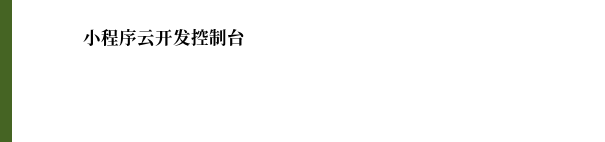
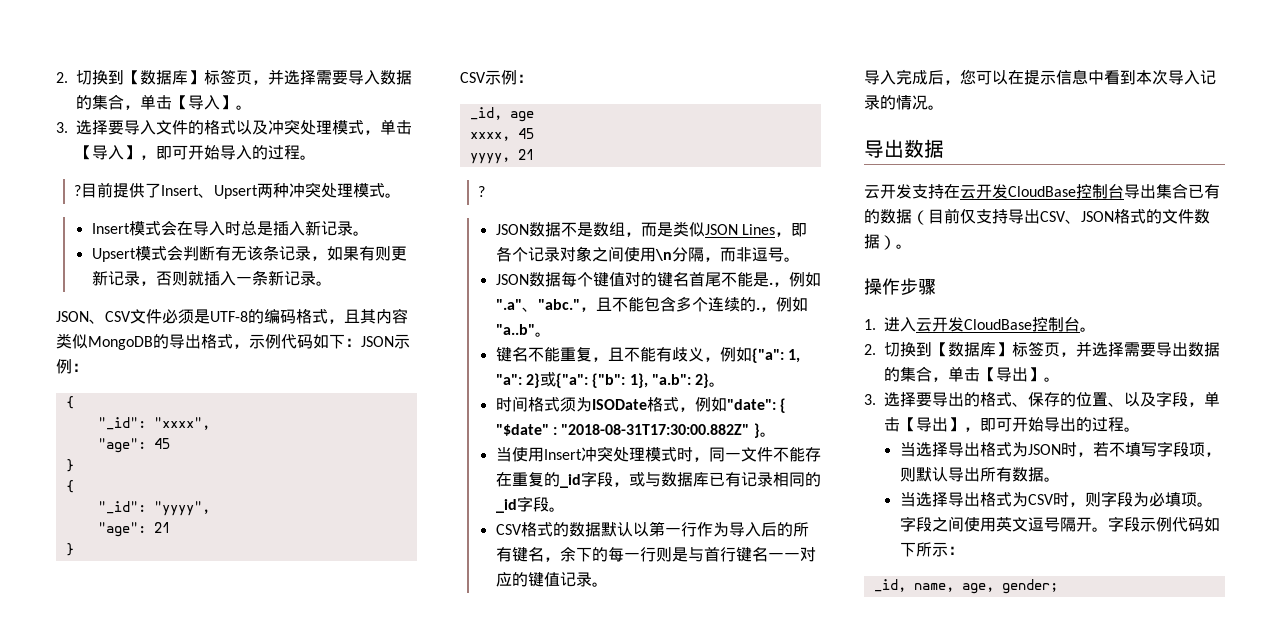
- 小程序云开发控制台
+ 2.切换到【数据库】标签页，并选择需要导入数据的集合，单击【导入】。
+ 3.选择要导入文件的格式以及冲突处理模式，单击【导入】，即可开始导入的过程。
+ ?目前提供了Insert、Upsert两种冲突处理模式。
+ Insert模式会在导入时总是插入新记录。
+ Upsert模式会判断有无该条记录，如果有则更新记录，否则就插入一条新记录。
+ JSON、CSV文件必须是UTF-8的编码格式，且其内容类似MongoDB的导出格式，示例代码如下：JSON示例：
+ {
+ "_id": "xxxx",
+ "age": 45
+ }
+ {
+ "_id": "yyyy",
+ "age": 21
+ }
+ CSV示例：
+ _id, age
+ xxxx, 45
+ yyyy, 21
+ ?
+ JSON数据不是数组，而是类似JSON Lines，即各个记录对象之间使用\n分隔，而非逗号。
+ JSON数据每个键值对的键名首尾不能是.，例如".a"、"abc."，且不能包含多个连续的.，例如"a..b"。
+ 键名不能重复，且不能有歧义，例如{"a": 1, "a": 2}或{"a": {"b": 1}, "a.b": 2}。
+ 时间格式须为ISODate格式，例如"date": { "$date" : "2018-08-31T17:30:00.882Z" }。
+ 当使用Insert冲突处理模式时，同一文件不能存在重复的_id字段，或与数据库已有记录相同的_id字段。
+ CSV格式的数据默认以第一行作为导入后的所有键名，余下的每一行则是与首行键名一一对应的键值记录。
+ 导入完成后，您可以在提示信息中看到本次导入记录的情况。
+ 导出数据
+ 云开发支持在云开发CloudBase控制台导出集合已有的数据（目前仅支持导出CSV、JSON格式的文件数据）。
+ 操作步骤
+ 1.进入云开发CloudBase控制台。
+ 2.切换到【数据库】标签页，并选择需要导出数据的集合，单击【导出】。
+ 3.选择要导出的格式、保存的位置、以及字段，单击【导出】，即可开始导出的过程。
+ 当选择导出格式为JSON时，若不填写字段项，则默认导出所有数据。
+ 当选择导出格式为CSV时，则字段为必填项。字段之间使用英文逗号隔开。字段示例代码如下所示：
+ _id, name, age, gender;

